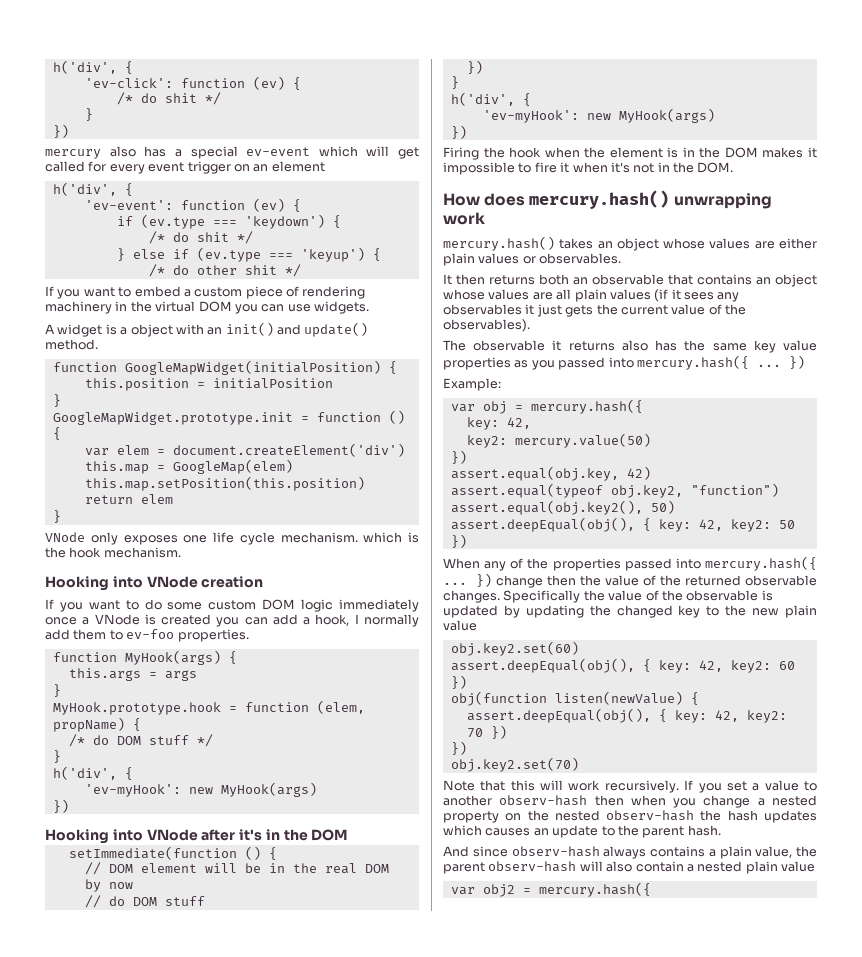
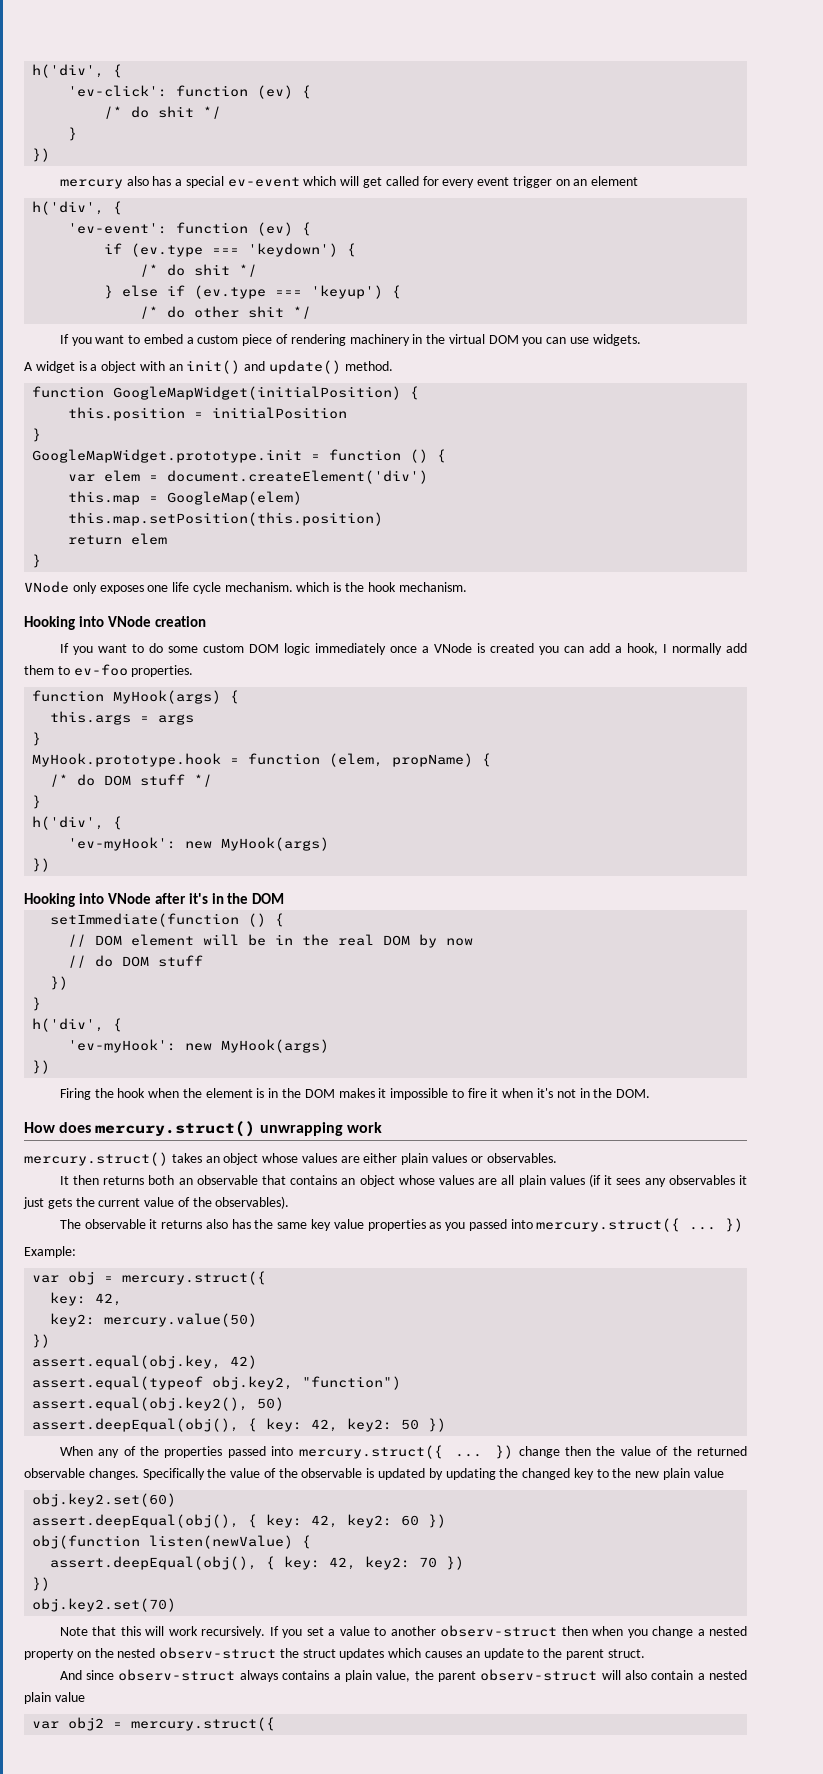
- How does mercury.hash() unwrapping work
+ How does mercury.struct() unwrapping work
- mercury.hash() takes an object whose values are either plain values or observables.
+ mercury.struct() takes an object whose values are either plain values or observables.
- The observable it returns also has the same key value properties as you passed into mercury.hash({ ...
+ The observable it returns also has the same key value properties as you passed into mercury.struct({ ...
- var obj = mercury.hash({
+ var obj = mercury.struct({
- When any of the properties passed into mercury.hash({ ...
+ When any of the properties passed into mercury.struct({ ...
- If you set a value to another observ-hash then when you change a nested property on the nested observ-hash the hash updates which causes an update to the parent hash.
+ If you set a value to another observ-struct then when you change a nested property on the nested observ-struct the struct updates which causes an update to the parent struct.
- And since observ-hash always contains a plain value, the parent observ-hash will also contain a nested plain value
+ And since observ-struct always contains a plain value, the parent observ-struct will also contain a nested plain value
- var obj2 = mercury.hash({
+ var obj2 = mercury.struct({

